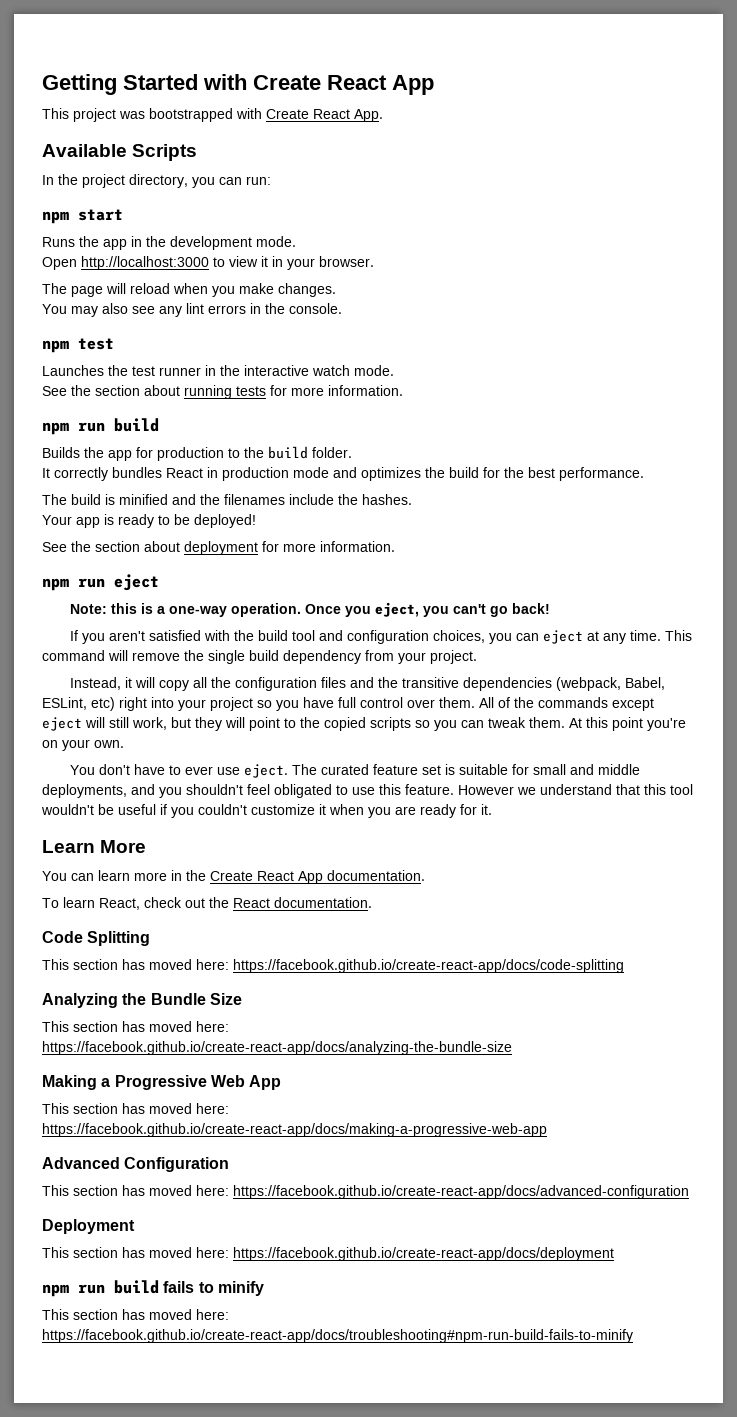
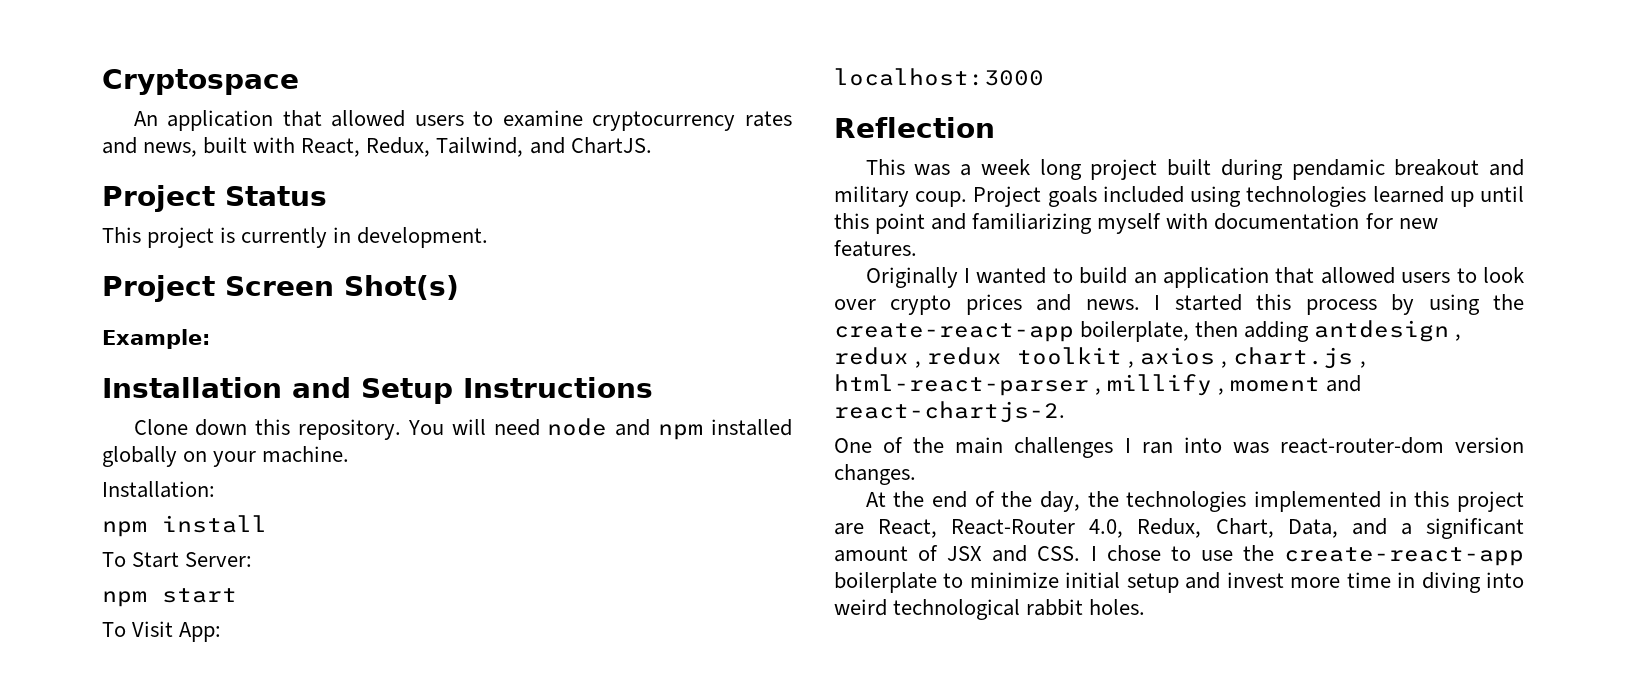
- Getting Started with Create React App
- This project was bootstrapped with Create React App.
- Available Scripts
- In the project directory, you can run:
+ Cryptospace
+ An application that allowed users to examine cryptocurrency rates and news, built with React, Redux, Tailwind, and ChartJS.
+ Project Status
+ This project is currently in development.
+ Project Screen Shot(s)
+ Example:
+ Installation and Setup Instructions
+ Clone down this repository. You will need node and npm installed globally on your machine.
+ Installation:
+ npm install
+ To Start Server:
  npm start
- Runs the app in the development mode.
- Open http://localhost:3000 to view it in your browser.
- The page will reload when you make changes.
- You may also see any lint errors in the console.
- npm test
- Launches the test runner in the interactive watch mode.
- See the section about running tests for more information.
- npm run build
- Builds the app for production to the build folder.
- It correctly bundles React in production mode and optimizes the build for the best performance.
- The build is minified and the filenames include the hashes.
- Your app is ready to be deployed!
- See the section about deployment for more information.
- npm run eject
- Note: this is a one-way operation. Once you eject, you can't go back!
- If you aren't satisfied with the build tool and configuration choices, you can eject at any time. This command will remove the single build dependency from your project.
- Instead, it will copy all the configuration files and the transitive dependencies (webpack, Babel, ESLint, etc) right into your project so you have full control over them. All of the commands except eject will still work, but they will point to the copied scripts so you can tweak them. At this point you're on your own.
- You don't have to ever use eject. The curated feature set is suitable for small and middle deployments, and you shouldn't feel obligated to use this feature. However we understand that this tool wouldn't be useful if you couldn't customize it when you are ready for it.
- Learn More
- You can learn more in the Create React App documentation.
- To learn React, check out the React documentation.
- Code Splitting
- This section has moved here: https://facebook.github.io/create-react-app/docs/code-splitting
- Analyzing the Bundle Size
- This section has moved here: https://facebook.github.io/create-react-app/docs/analyzing-the-bundle-size
- Making a Progressive Web App
- This section has moved here: https://facebook.github.io/create-react-app/docs/making-a-progressive-web-app
- Advanced Configuration
- This section has moved here: https://facebook.github.io/create-react-app/docs/advanced-configuration
- Deployment
- This section has moved here: https://facebook.github.io/create-react-app/docs/deployment
- npm run build fails to minify
- This section has moved here: https://facebook.github.io/create-react-app/docs/troubleshooting#npm-run-build-fails-to-minify
+ To Visit App:
+ localhost:3000
+ Reflection
+ This was a week long project built during pendamic breakout and military coup. Project goals included using technologies learned up until this point and familiarizing myself with documentation for new features.
+ Originally I wanted to build an application that allowed users to look over crypto prices and news. I started this process by using the create-react-app boilerplate, then adding antdesign , redux , redux toolkit , axios , chart.js , html-react-parser , millify , moment and react-chartjs-2.
+ One of the main challenges I ran into was react-router-dom version changes.
+ At the end of the day, the technologies implemented in this project are React, React-Router 4.0, Redux, Chart, Data, and a significant amount of JSX and CSS. I chose to use the create-react-app boilerplate to minimize initial setup and invest more time in diving into weird technological rabbit holes.

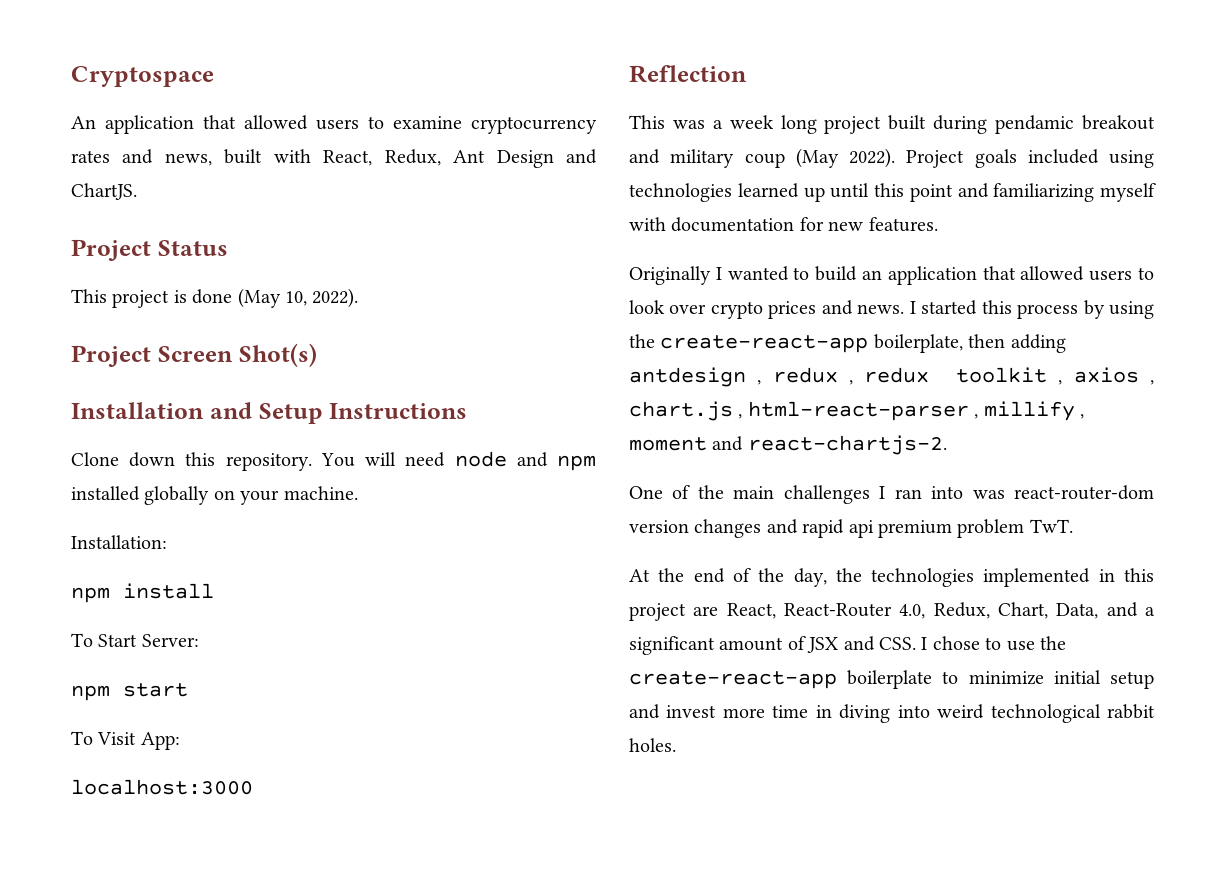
- An application that allowed users to examine cryptocurrency rates and news, built with React, Redux, Tailwind, and ChartJS.
+ An application that allowed users to examine cryptocurrency rates and news, built with React, Redux, Ant Design and ChartJS.
- This project is currently in development.
+ This project is done (May 10, 2022).
- Example:
- This was a week long project built during pendamic breakout and military coup.
+ This was a week long project built during pendamic breakout and military coup (May 2022).
- One of the main challenges I ran into was react-router-dom version changes.
+ One of the main challenges I ran into was react-router-dom version changes and rapid api premium problem TwT.

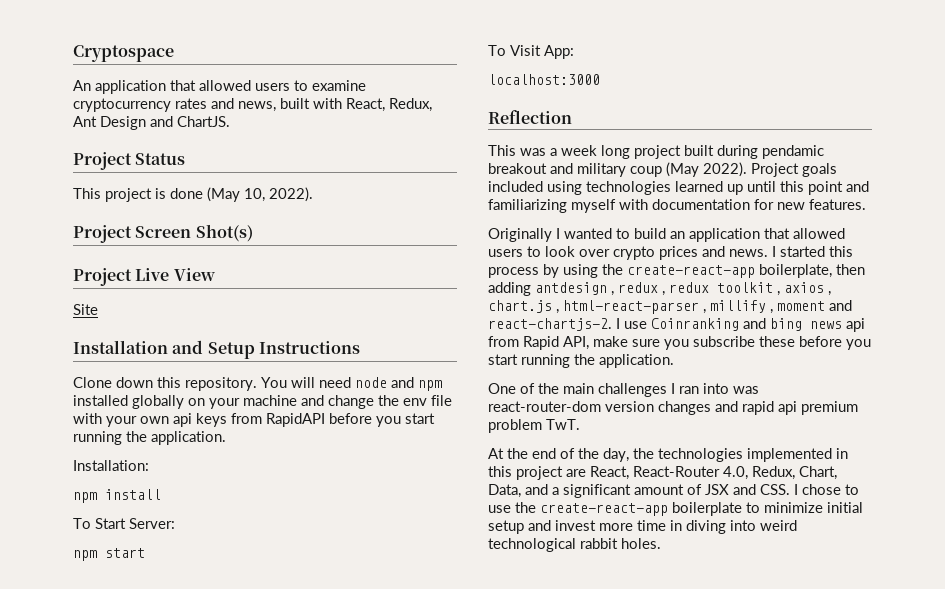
+ Project Live View
+ Site
- You will need node and npm installed globally on your machine.
+ You will need node and npm installed globally on your machine and change the env file with your own api keys from RapidAPI before you start running the application.
+ I use Coinranking and bing news api from Rapid API, make sure you subscribe these before you start running the application.

